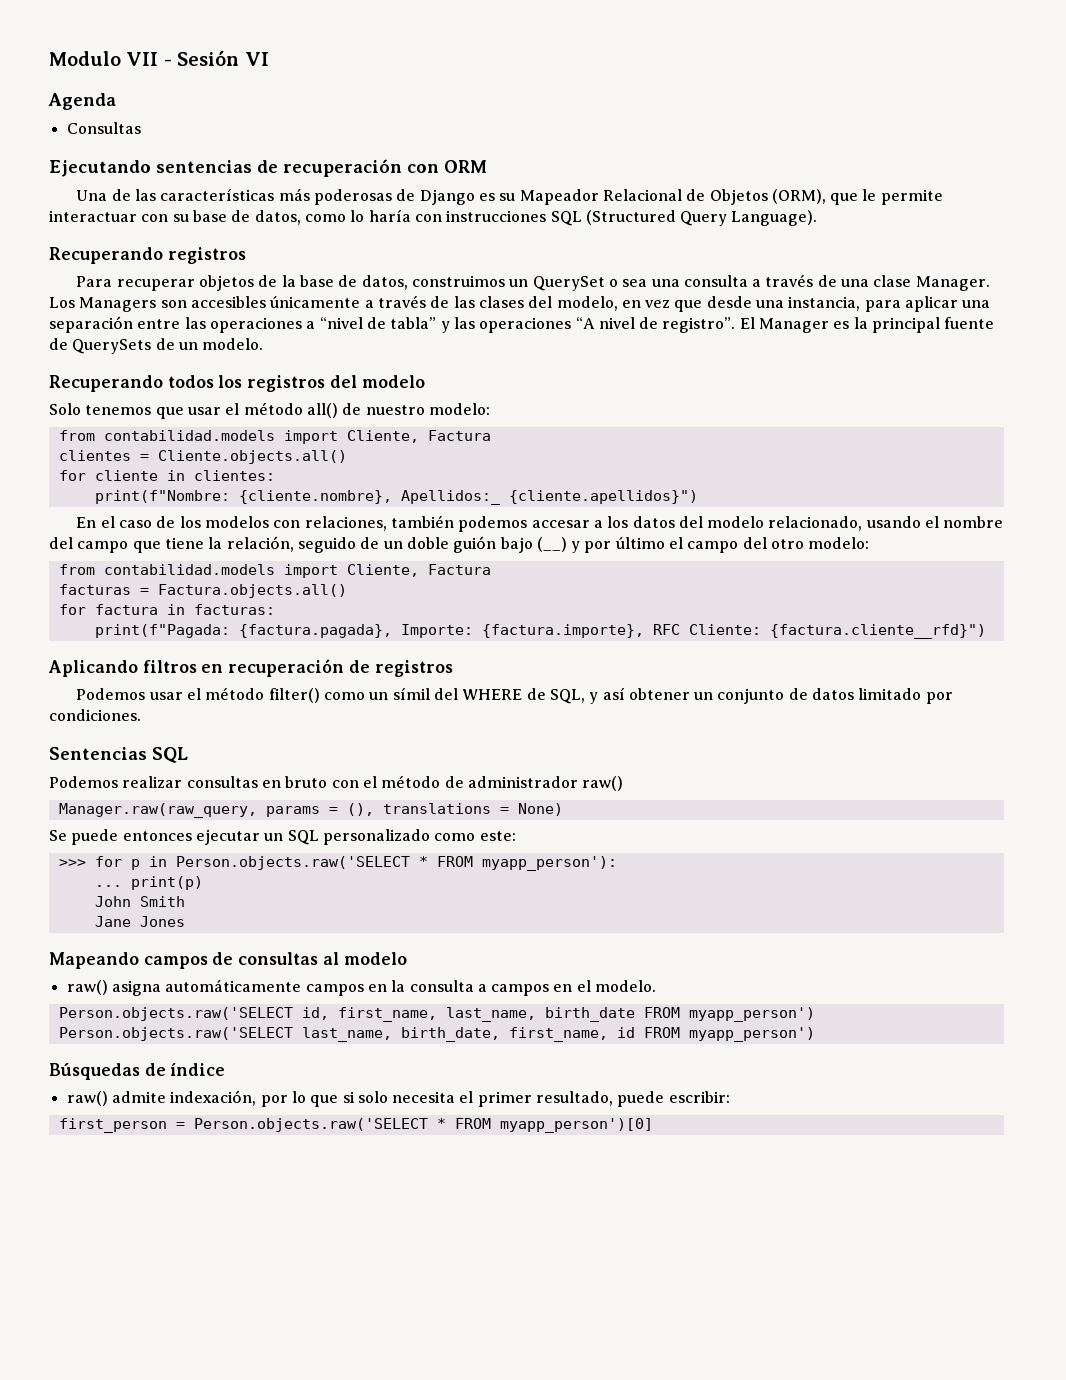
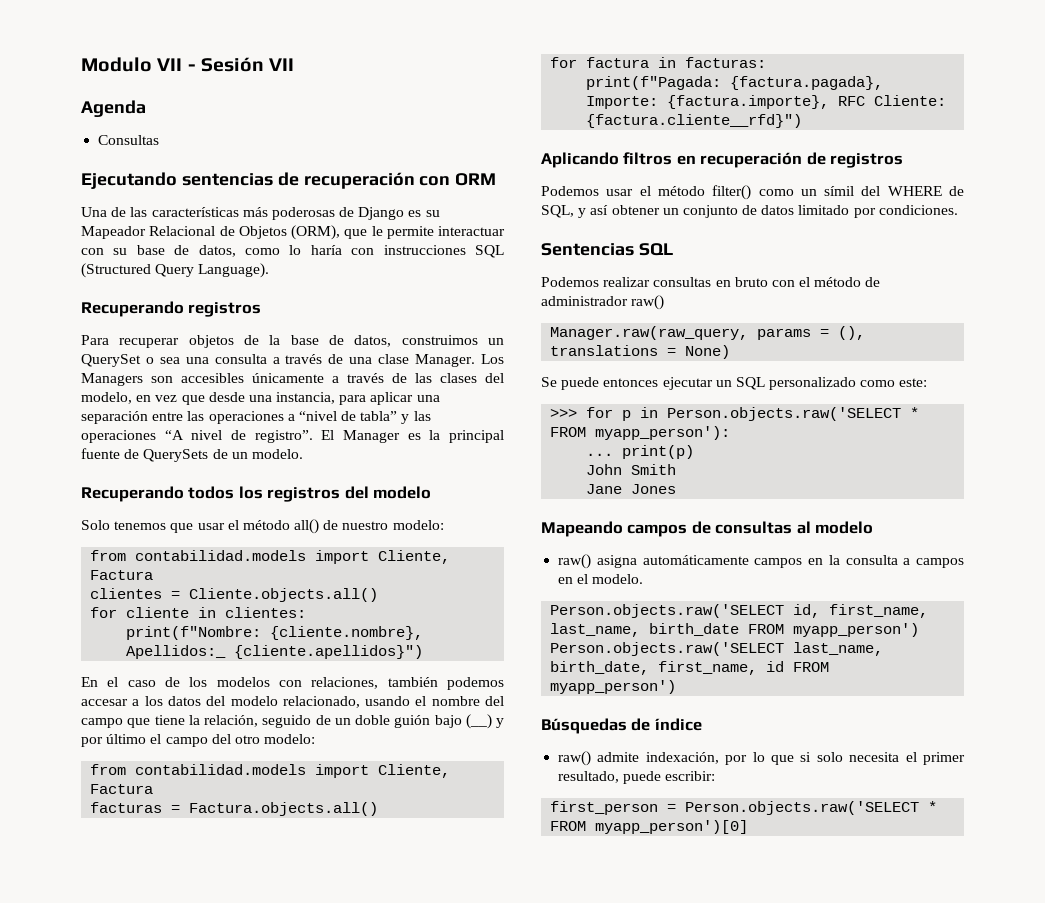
- Modulo VII - Sesión VI
+ Modulo VII - Sesión VII

